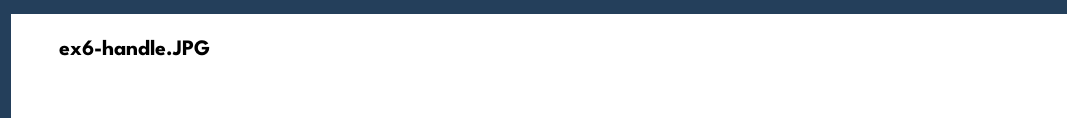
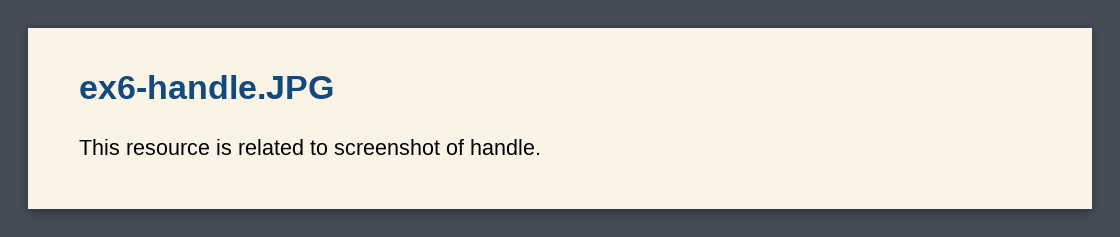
+ This resource is related to screenshot of handle.

